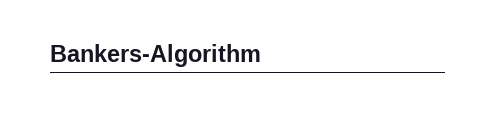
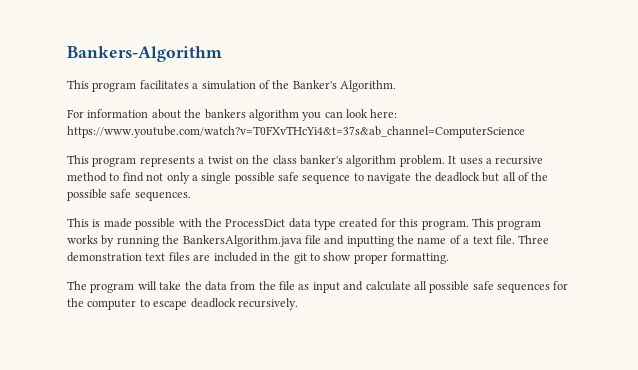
+ This program facilitates a simulation of the Banker's Algorithm.
+ For information about the bankers algorithm you can look here: https://www.youtube.com/watch?v=T0FXvTHcYi4&t=37s&ab_channel=ComputerScience
+ This program represents a twist on the class banker's algorithm problem. It uses a recursive method to find not only a single possible safe sequence to navigate the deadlock but all of the possible safe sequences.
+ This is made possible with the ProcessDict data type created for this program. This program works by running the BankersAlgorithm.java file and inputting the name of a text file. Three demonstration text files are included in the git to show proper formatting.
+ The program will take the data from the file as input and calculate all possible safe sequences for the computer to escape deadlock recursively.

